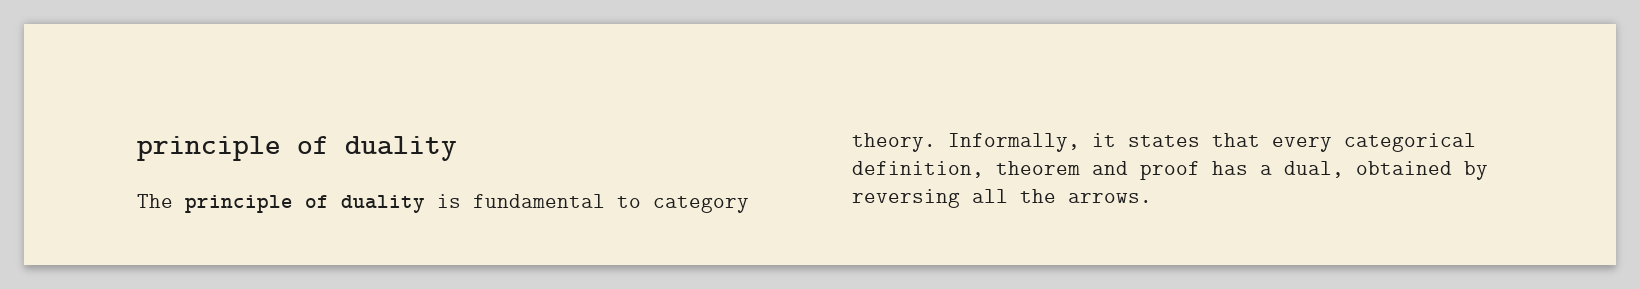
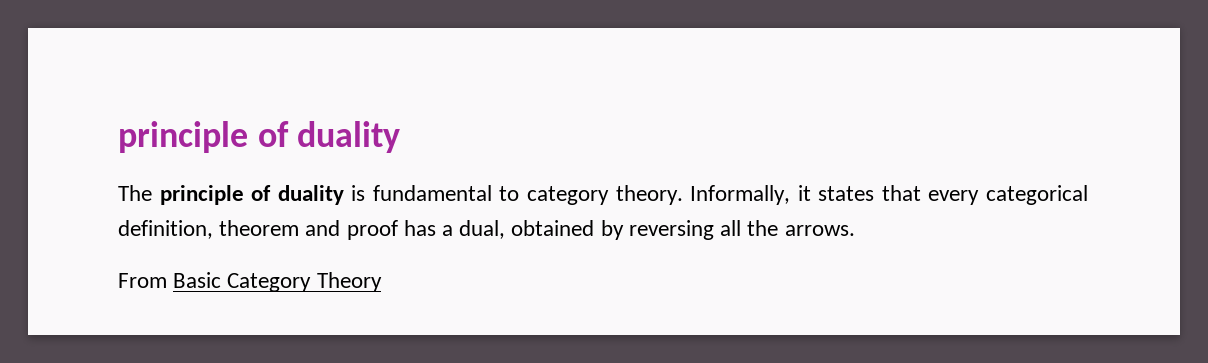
+ From Basic Category Theory

